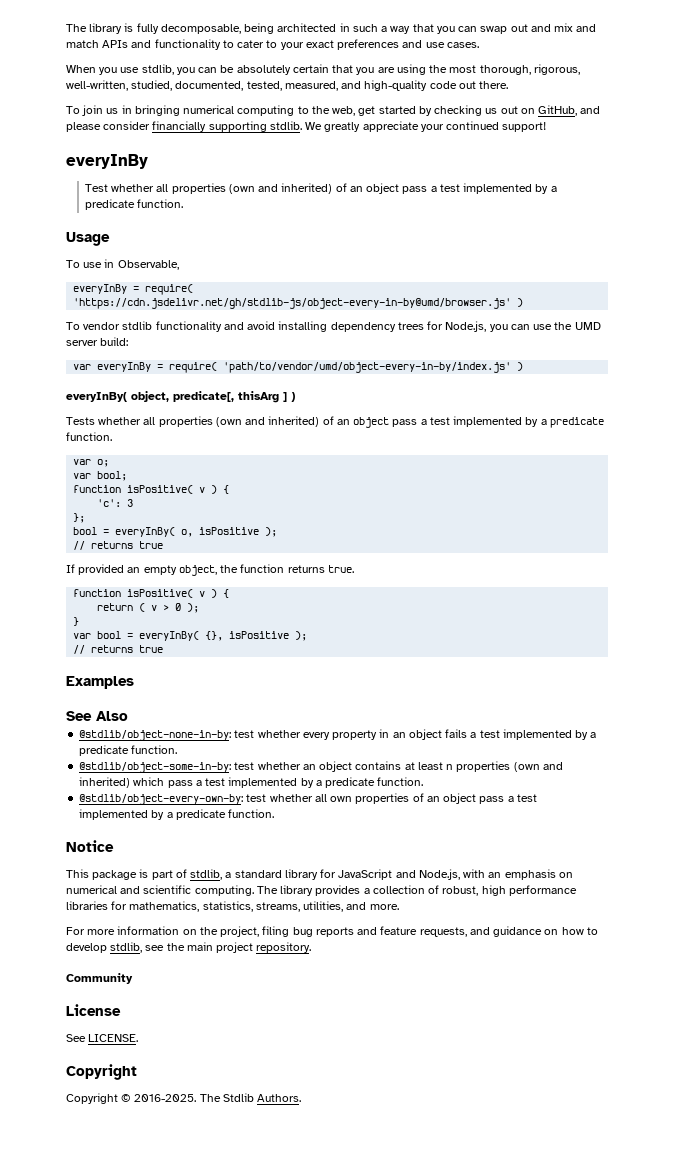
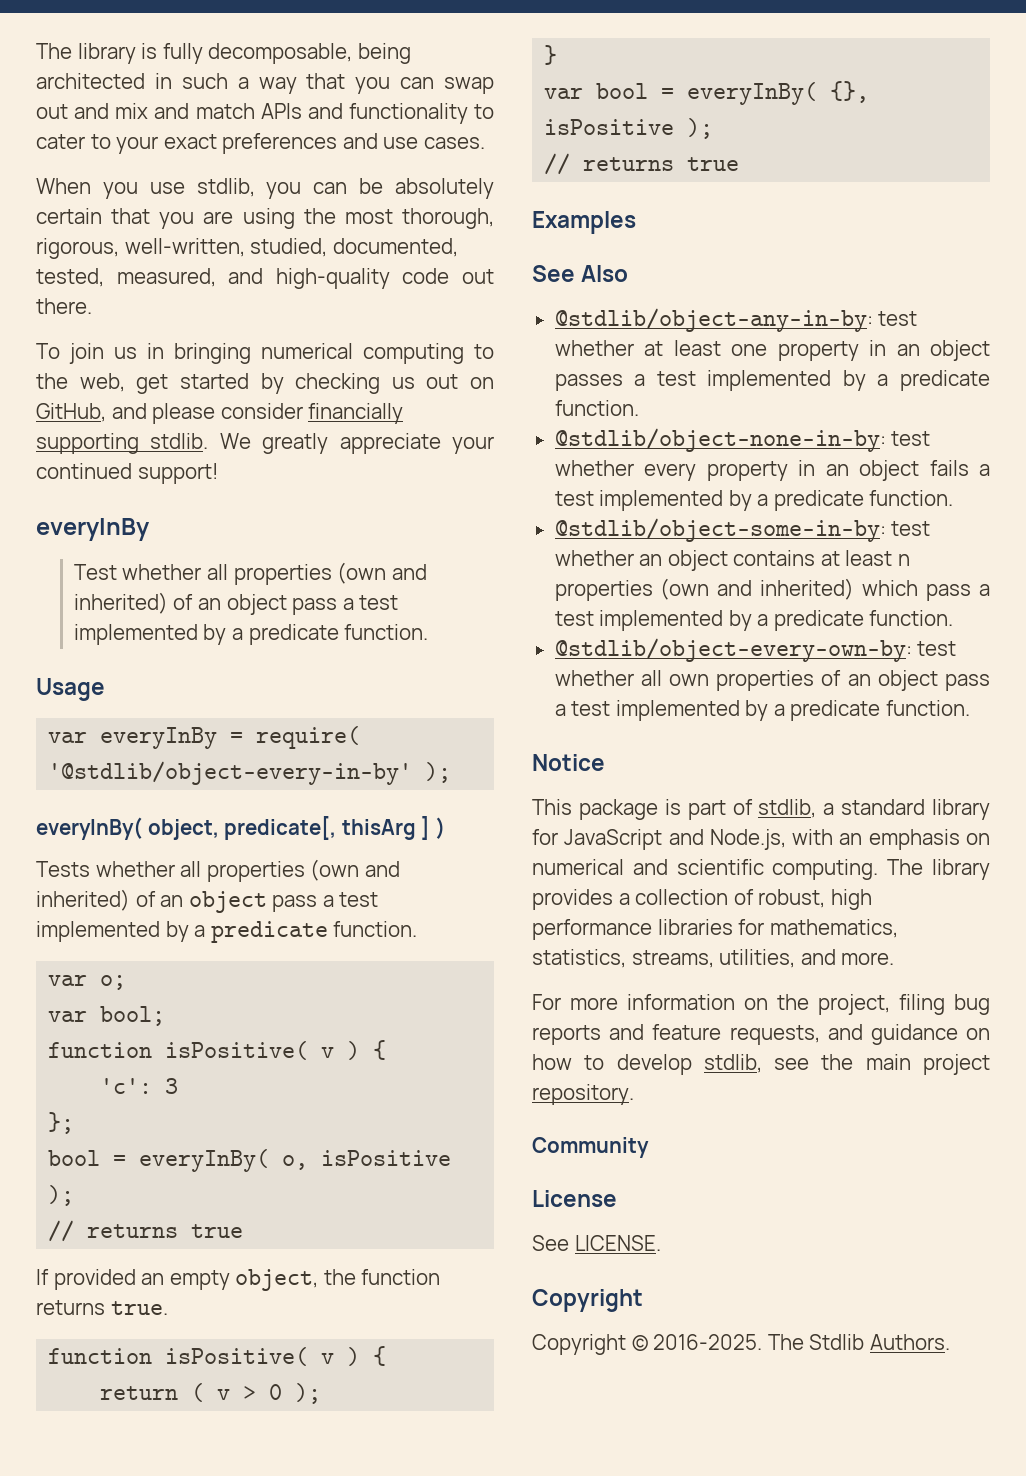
- To use in Observable,
- everyInBy = require( 'https://cdn.jsdelivr.net/gh/stdlib-js/object-every-in-by@umd/browser.js' )
- To vendor stdlib functionality and avoid installing dependency trees for Node.js, you can use the UMD server build:
- var everyInBy = require( 'path/to/vendor/umd/object-every-in-by/index.js' )
+ var everyInBy = require( '@stdlib/object-every-in-by' );
+ @stdlib/object-any-in-by: test whether at least one property in an object passes a test implemented by a predicate function.

